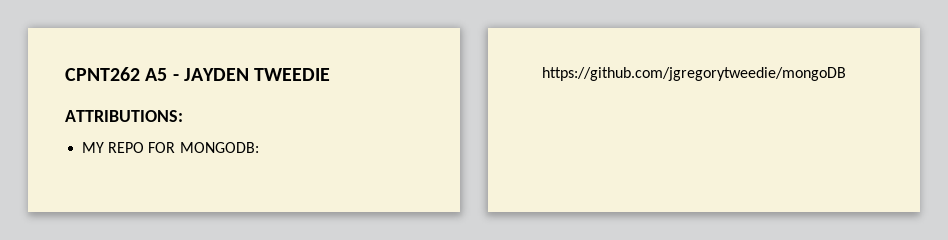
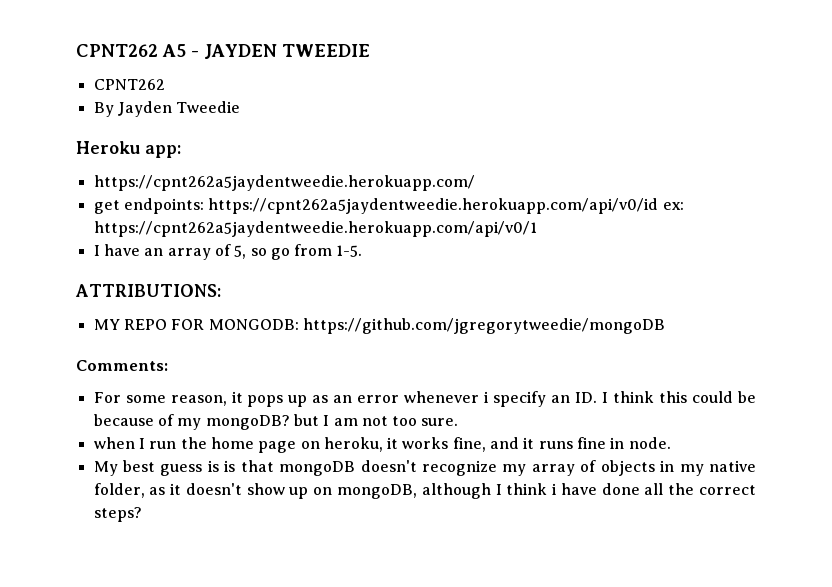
  CPNT262 A5 - JAYDEN TWEEDIE
+ CPNT262
+ By Jayden Tweedie
+ Heroku app:
+ https://cpnt262a5jaydentweedie.herokuapp.com/
+ get endpoints: https://cpnt262a5jaydentweedie.herokuapp.com/api/v0/id ex: https://cpnt262a5jaydentweedie.herokuapp.com/api/v0/1
+ I have an array of 5, so go from 1-5.
+ Comments:
+ For some reason, it pops up as an error whenever i specify an ID. I think this could be because of my mongoDB? but I am not too sure.
+ when I run the home page on heroku, it works fine, and it runs fine in node.
+ My best guess is is that mongoDB doesn't recognize my array of objects in my native folder, as it doesn't show up on mongoDB, although I think i have done all the correct steps?

